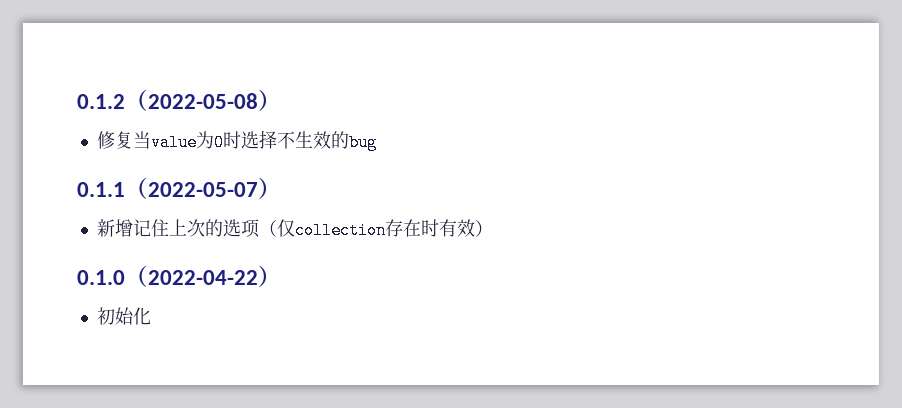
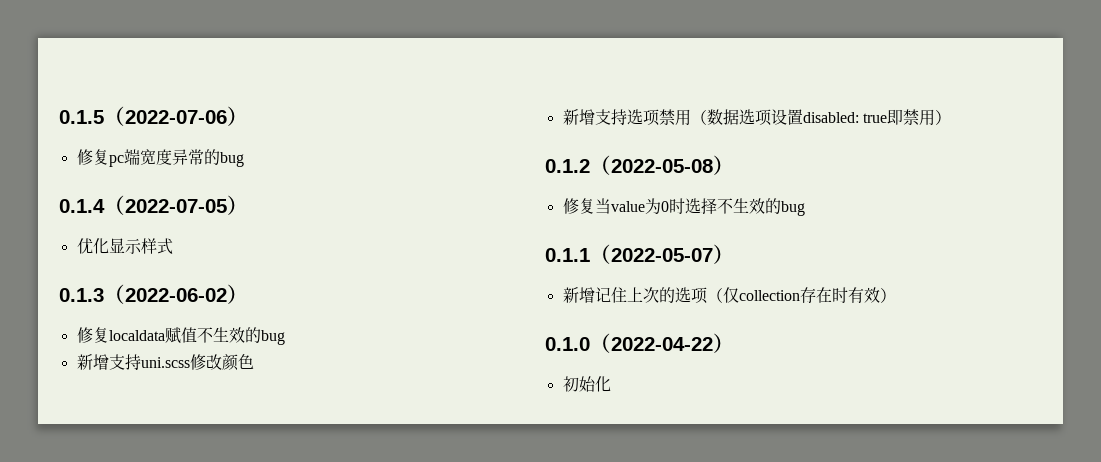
+ 0.1.5（2022-07-06）
+ 修复pc端宽度异常的bug
+ 0.1.4（2022-07-05）
+ 优化显示样式
+ 0.1.3（2022-06-02）
+ 修复localdata赋值不生效的bug
+ 新增支持uni.scss修改颜色
+ 新增支持选项禁用（数据选项设置disabled: true即禁用）

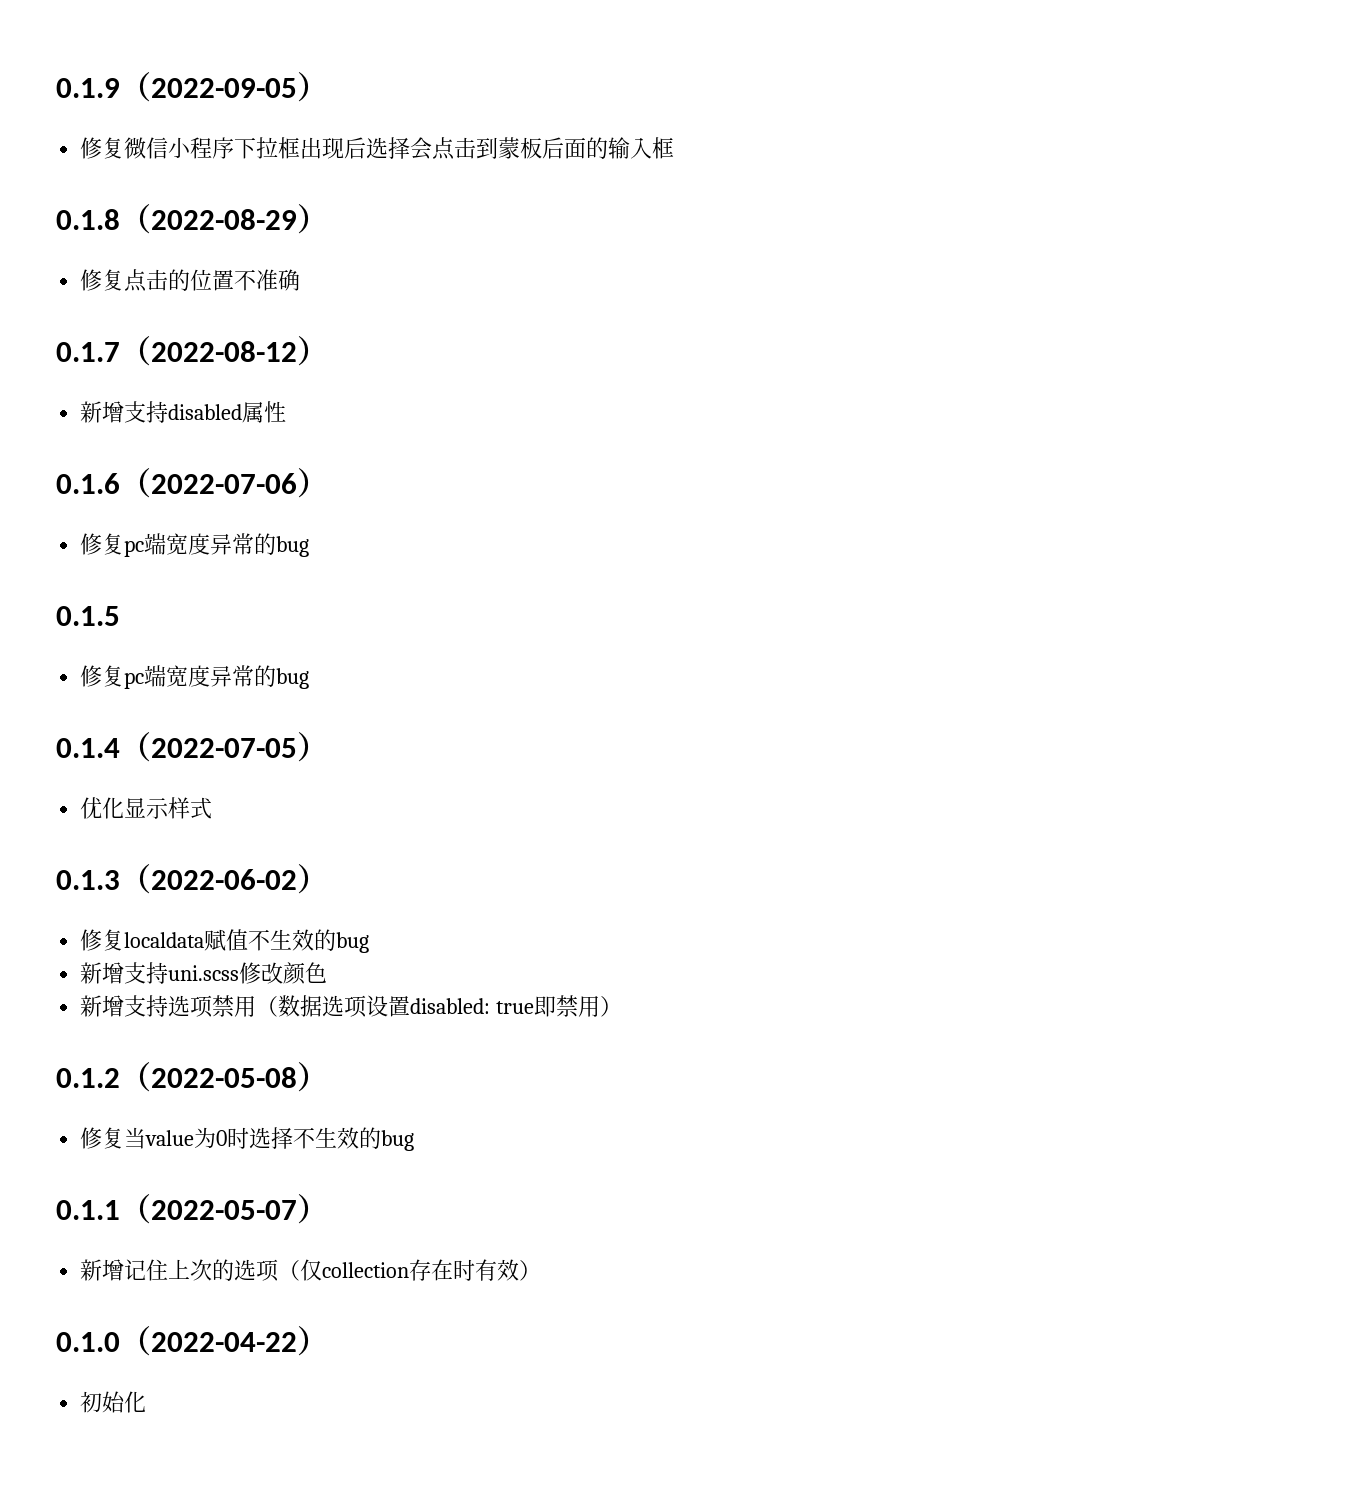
- 0.1.5（2022-07-06）
+ 0.1.9（2022-09-05）
+ 修复微信小程序下拉框出现后选择会点击到蒙板后面的输入框
+ 0.1.8（2022-08-29）
+ 修复点击的位置不准确
+ 0.1.7（2022-08-12）
+ 新增支持disabled属性
+ 0.1.6（2022-07-06）
+ 0.1.5
+ 修复pc端宽度异常的bug

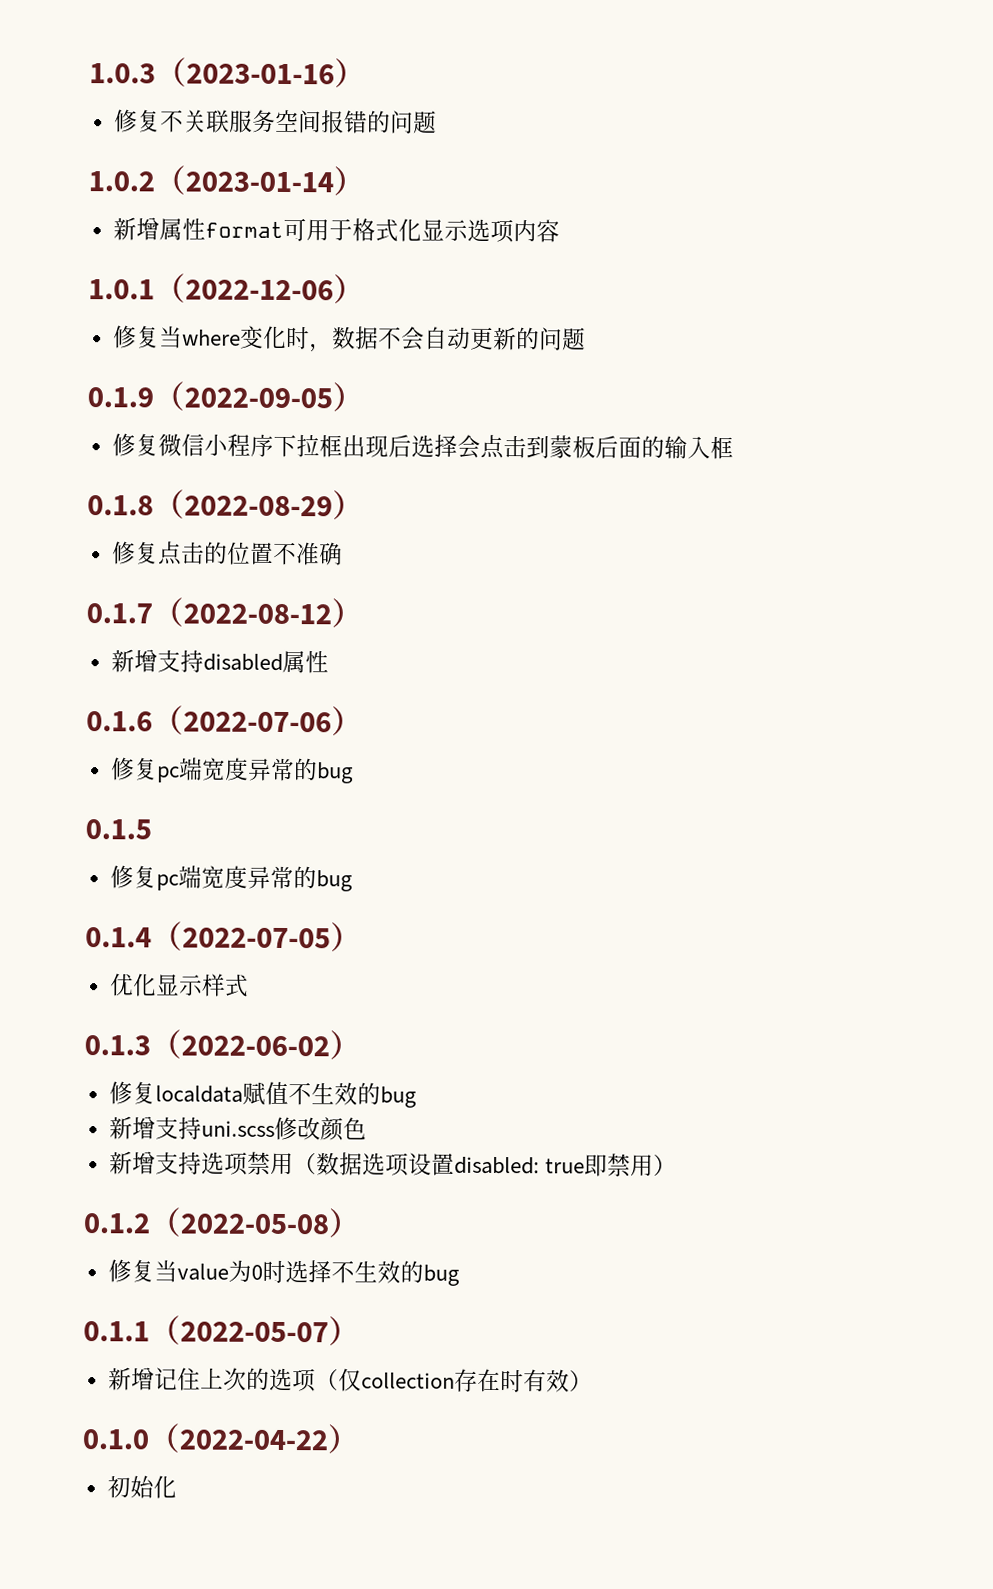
+ 1.0.3（2023-01-16）
+ 修复不关联服务空间报错的问题
+ 1.0.2（2023-01-14）
+ 新增属性format可用于格式化显示选项内容
+ 1.0.1（2022-12-06）
+ 修复当where变化时，数据不会自动更新的问题

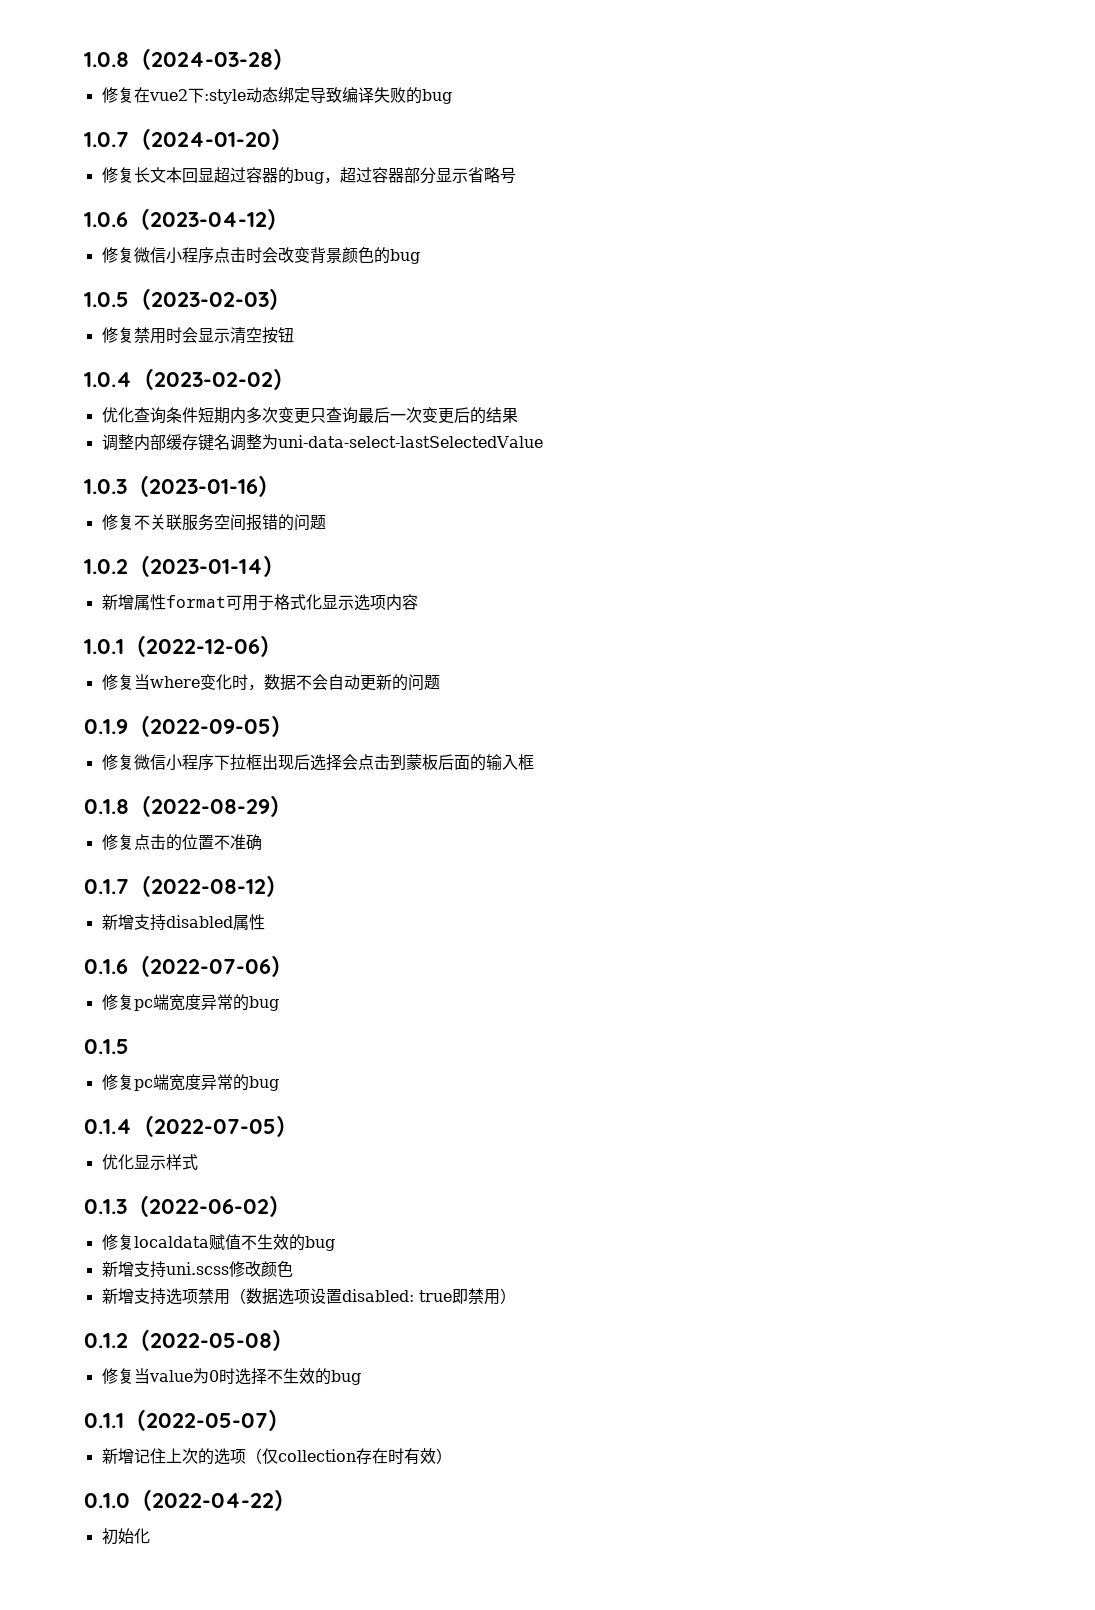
+ 1.0.8（2024-03-28）
+ 修复在vue2下:style动态绑定导致编译失败的bug
+ 1.0.7（2024-01-20）
+ 修复长文本回显超过容器的bug，超过容器部分显示省略号
+ 1.0.6（2023-04-12）
+ 修复微信小程序点击时会改变背景颜色的bug
+ 1.0.5（2023-02-03）
+ 修复禁用时会显示清空按钮
+ 1.0.4（2023-02-02）
+ 优化查询条件短期内多次变更只查询最后一次变更后的结果
+ 调整内部缓存键名调整为uni-data-select-lastSelectedValue

